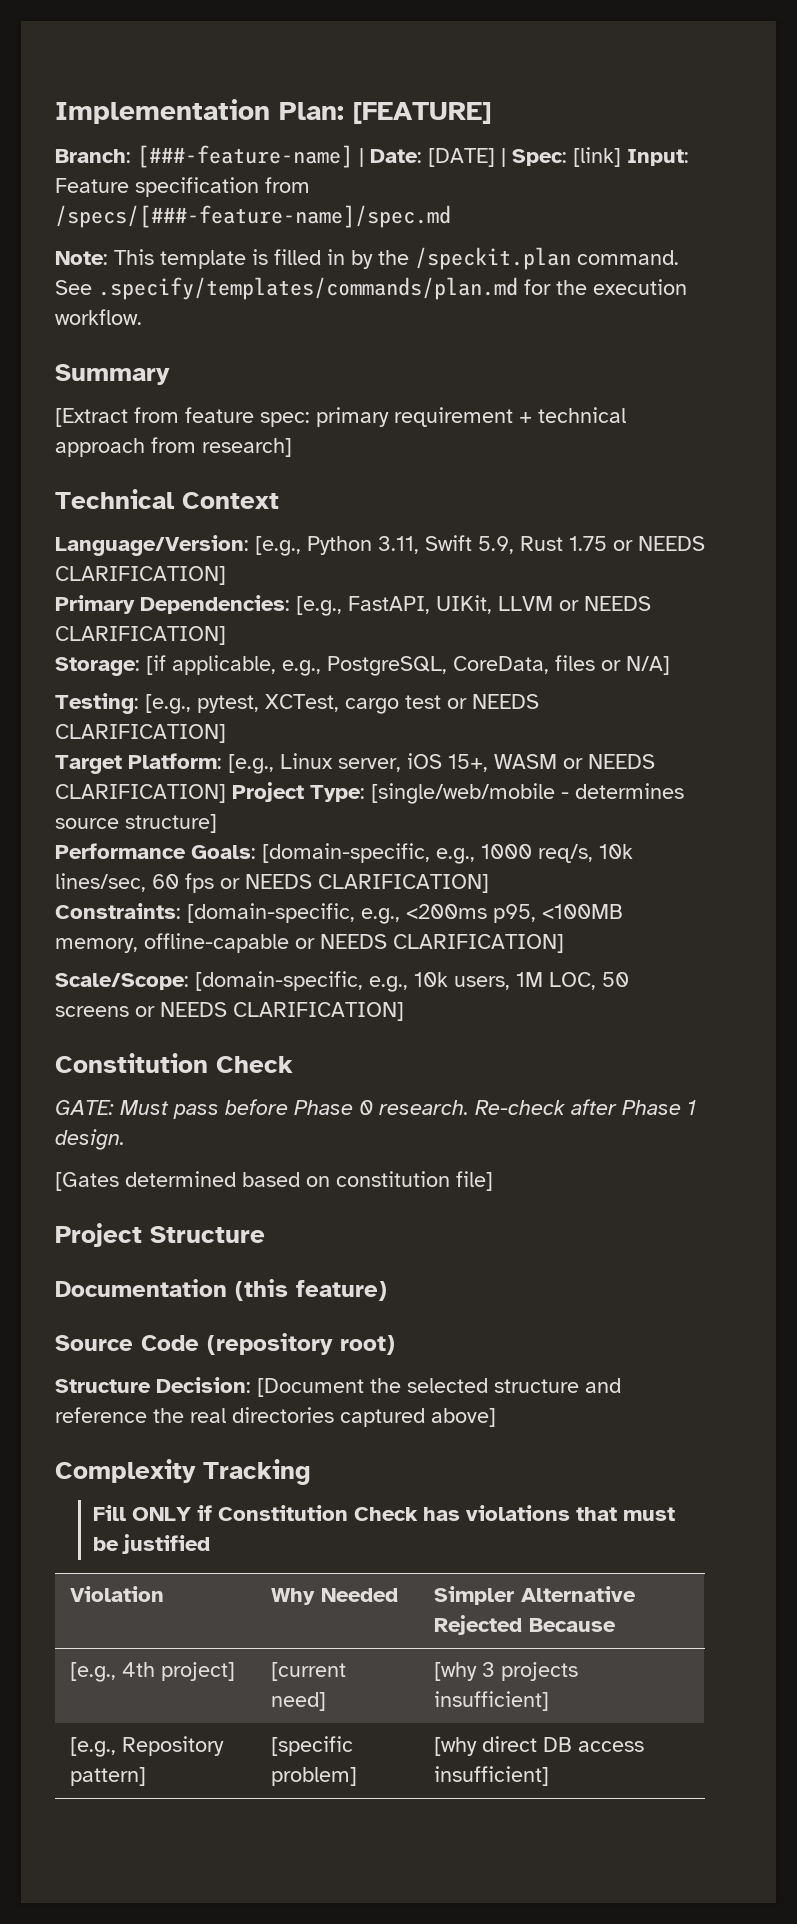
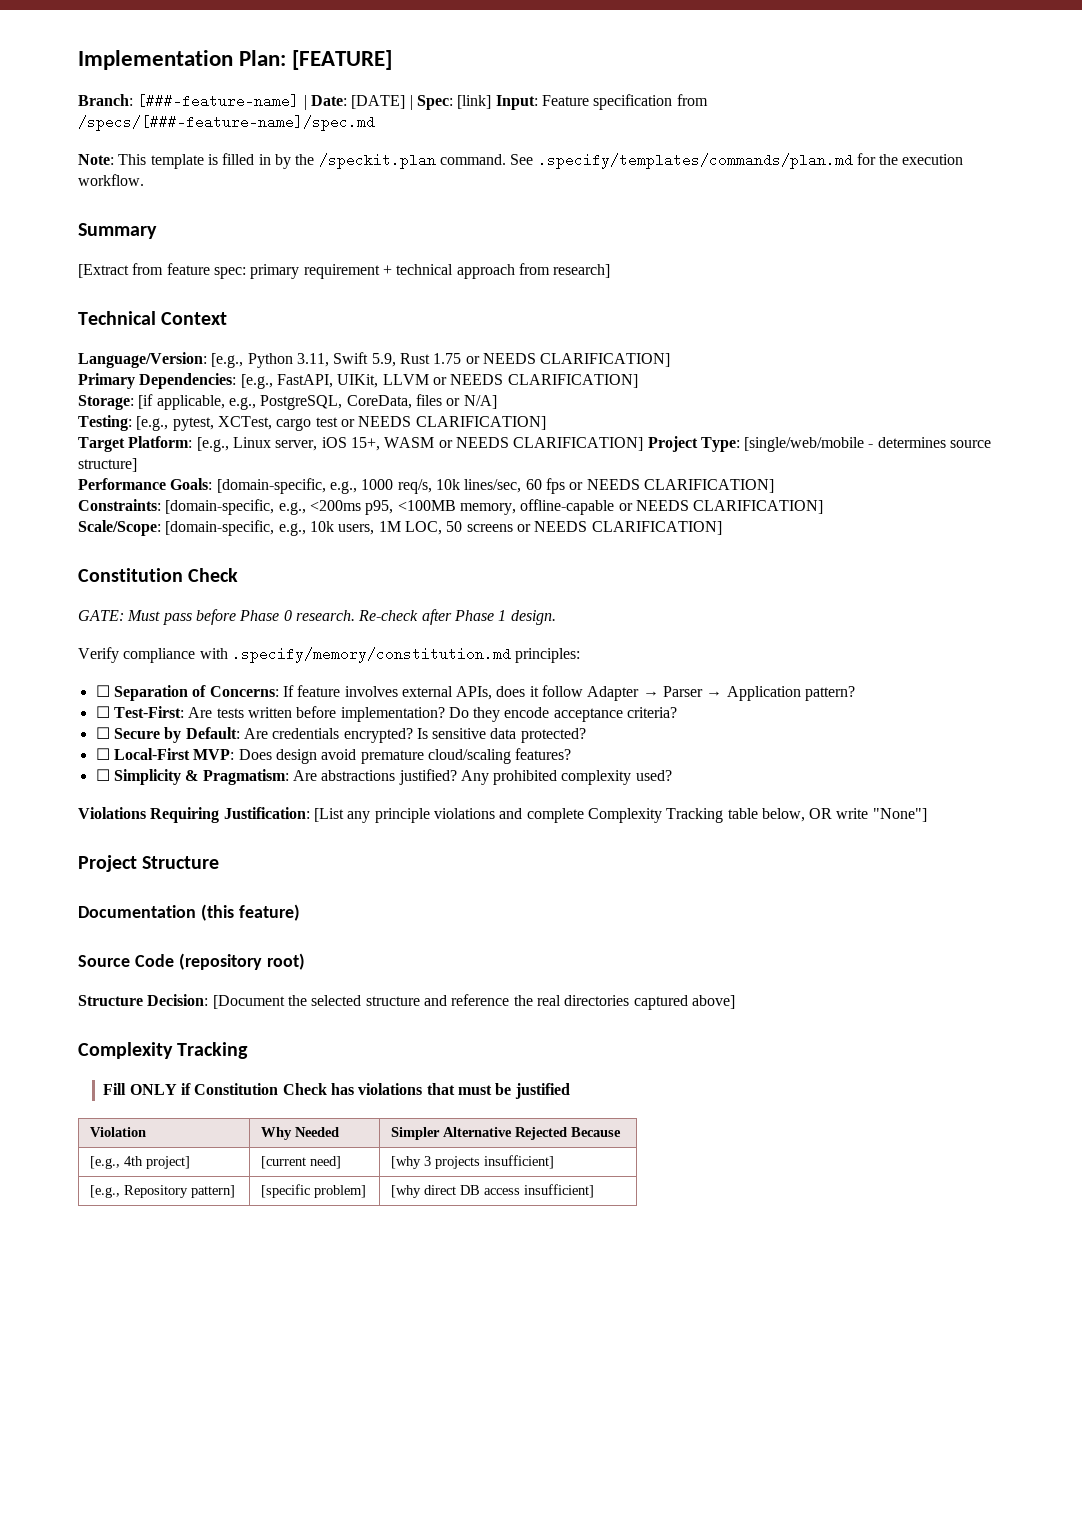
- [Gates determined based on constitution file]
+ Verify compliance with .specify/memory/constitution.md principles:
+ ☐ Separation of Concerns: If feature involves external APIs, does it follow Adapter → Parser → Application pattern?
+ ☐ Test-First: Are tests written before implementation? Do they encode acceptance criteria?
+ ☐ Secure by Default: Are credentials encrypted? Is sensitive data protected?
+ ☐ Local-First MVP: Does design avoid premature cloud/scaling features?
+ ☐ Simplicity & Pragmatism: Are abstractions justified? Any prohibited complexity used?
+ Violations Requiring Justification: [List any principle violations and complete Complexity Tracking table below, OR write "None"]

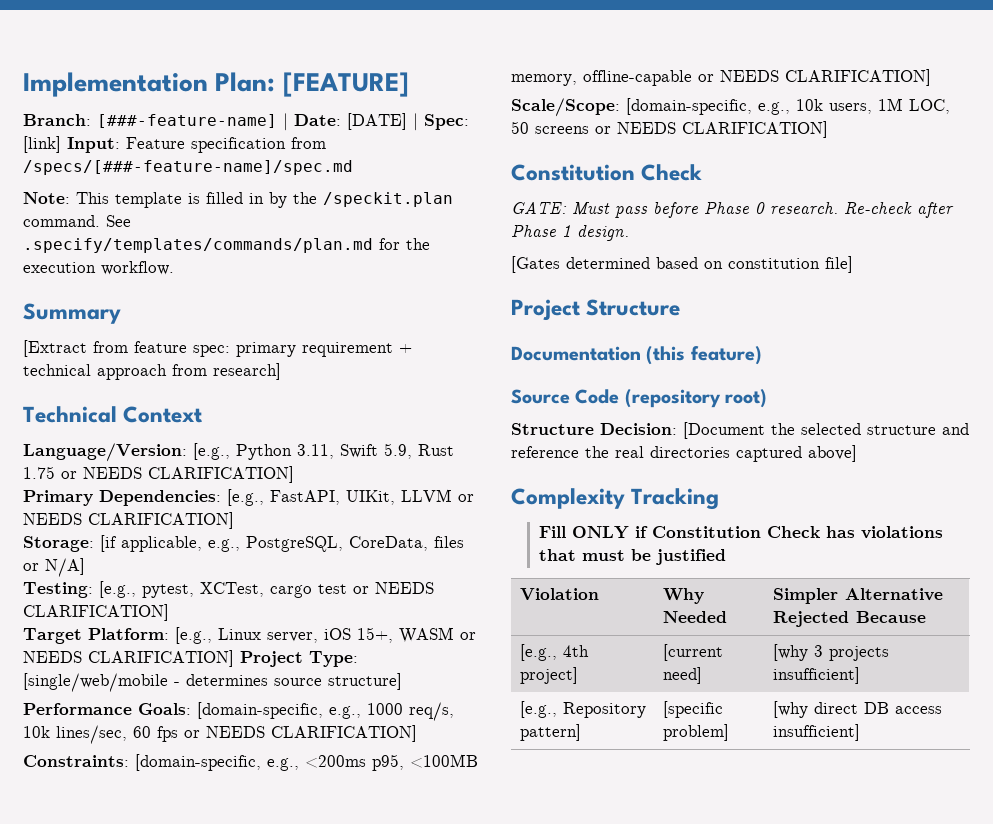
- Verify compliance with .specify/memory/constitution.md principles:
- ☐ Separation of Concerns: If feature involves external APIs, does it follow Adapter → Parser → Application pattern?
- ☐ Test-First: Are tests written before implementation? Do they encode acceptance criteria?
- ☐ Secure by Default: Are credentials encrypted? Is sensitive data protected?
- ☐ Local-First MVP: Does design avoid premature cloud/scaling features?
- ☐ Simplicity & Pragmatism: Are abstractions justified? Any prohibited complexity used?
- Violations Requiring Justification: [List any principle violations and complete Complexity Tracking table below, OR write "None"]
+ [Gates determined based on constitution file]

